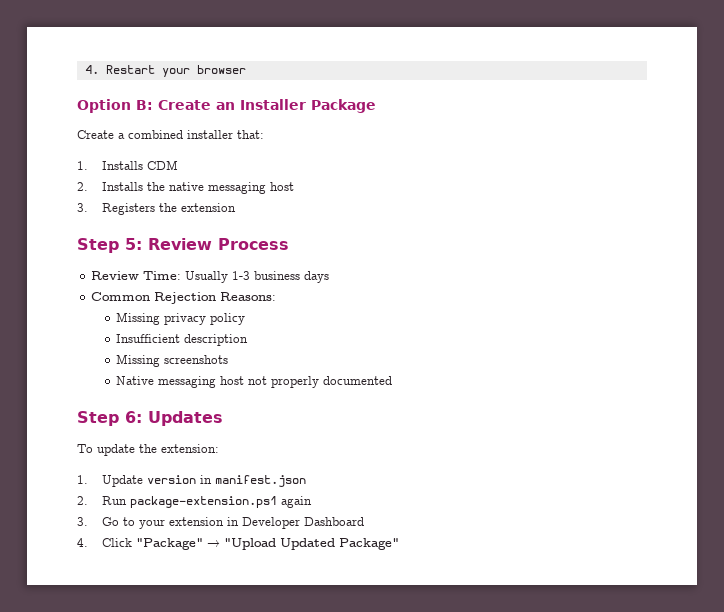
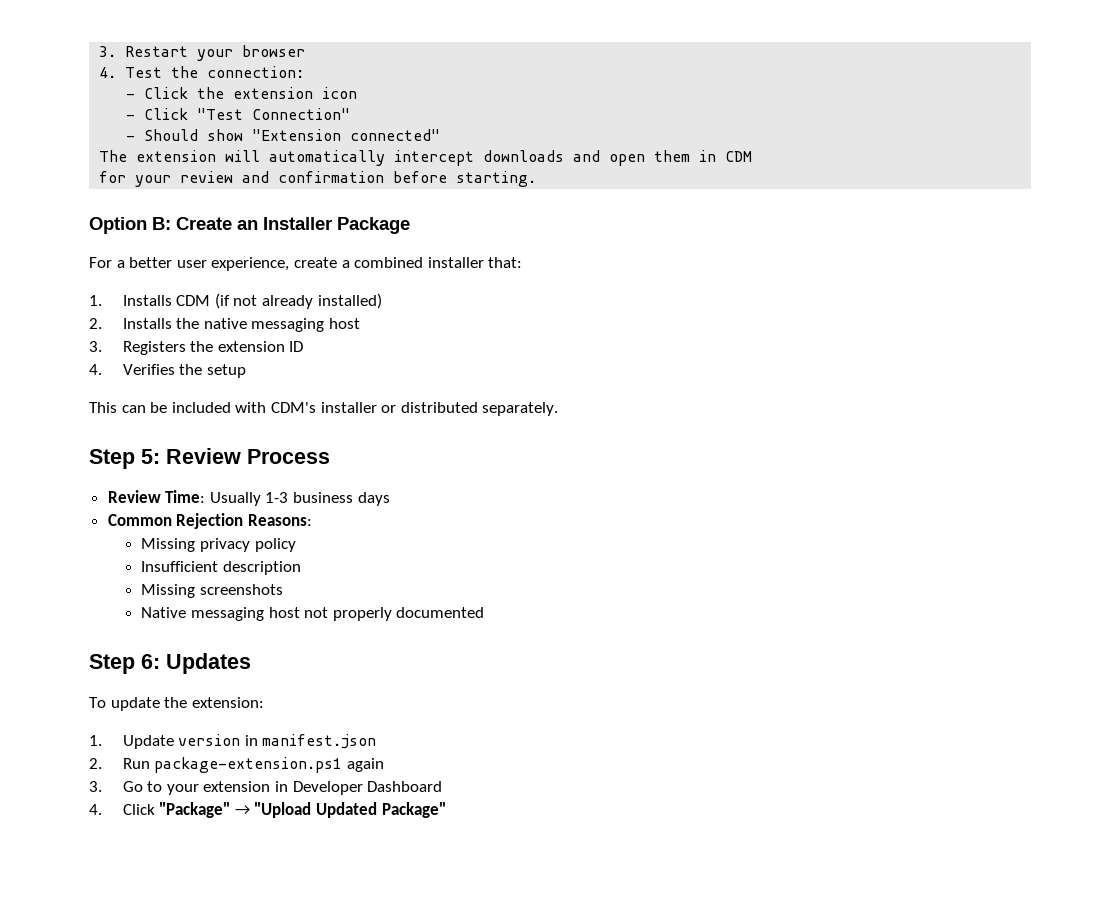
- 4. Restart your browser
+ 3. Restart your browser
+ 4. Test the connection:
+ - Click the extension icon
+ - Click "Test Connection"
+ - Should show "Extension connected"
+ The extension will automatically intercept downloads and open them in CDM
+ for your review and confirmation before starting.
- Create a combined installer that:
+ For a better user experience, create a combined installer that:
- 1. Installs CDM
+ 1. Installs CDM (if not already installed)
- 3. Registers the extension
+ 3. Registers the extension ID
+ 4. Verifies the setup
+ This can be included with CDM's installer or distributed separately.

